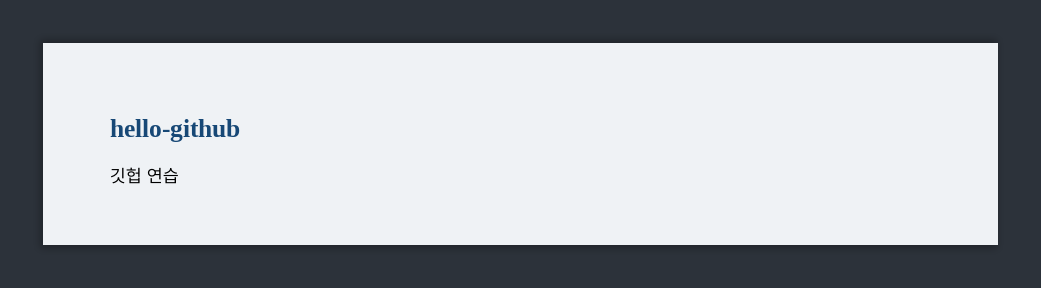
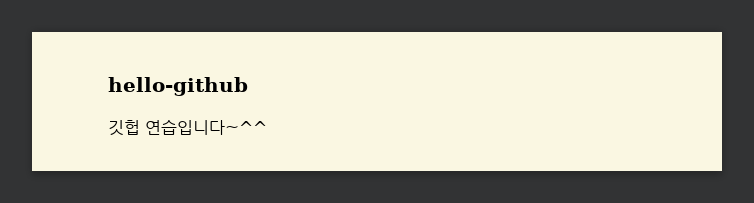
- 깃헙 연습
+ 깃헙 연습입니다~^^

